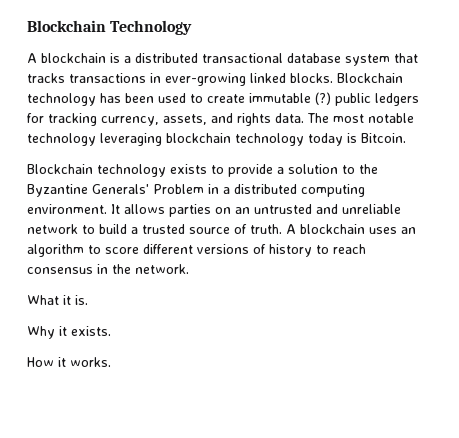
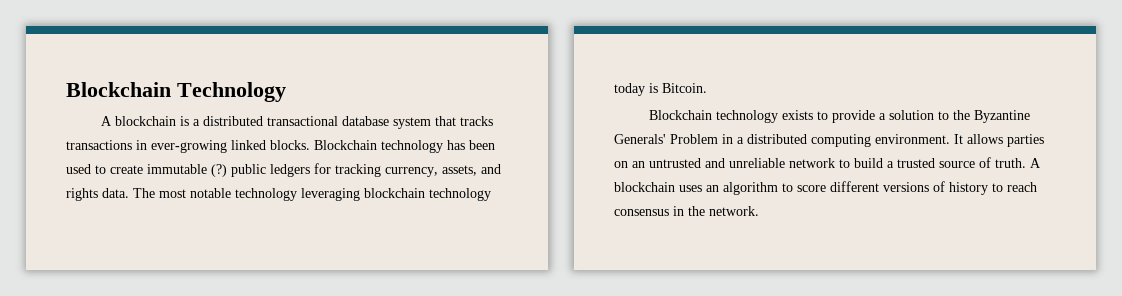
- What it is.
- Why it exists.
- How it works.

